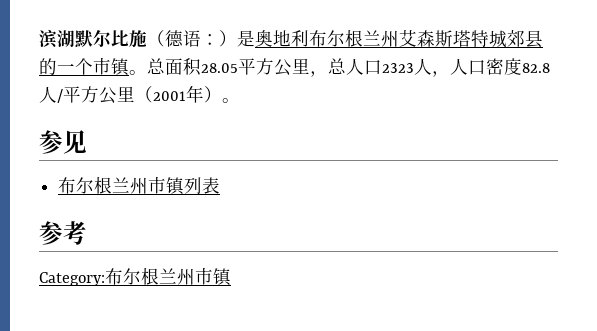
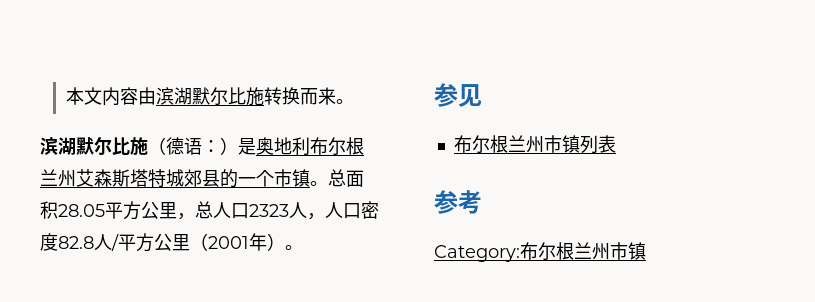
+ 本文内容由滨湖默尔比施转换而来。

